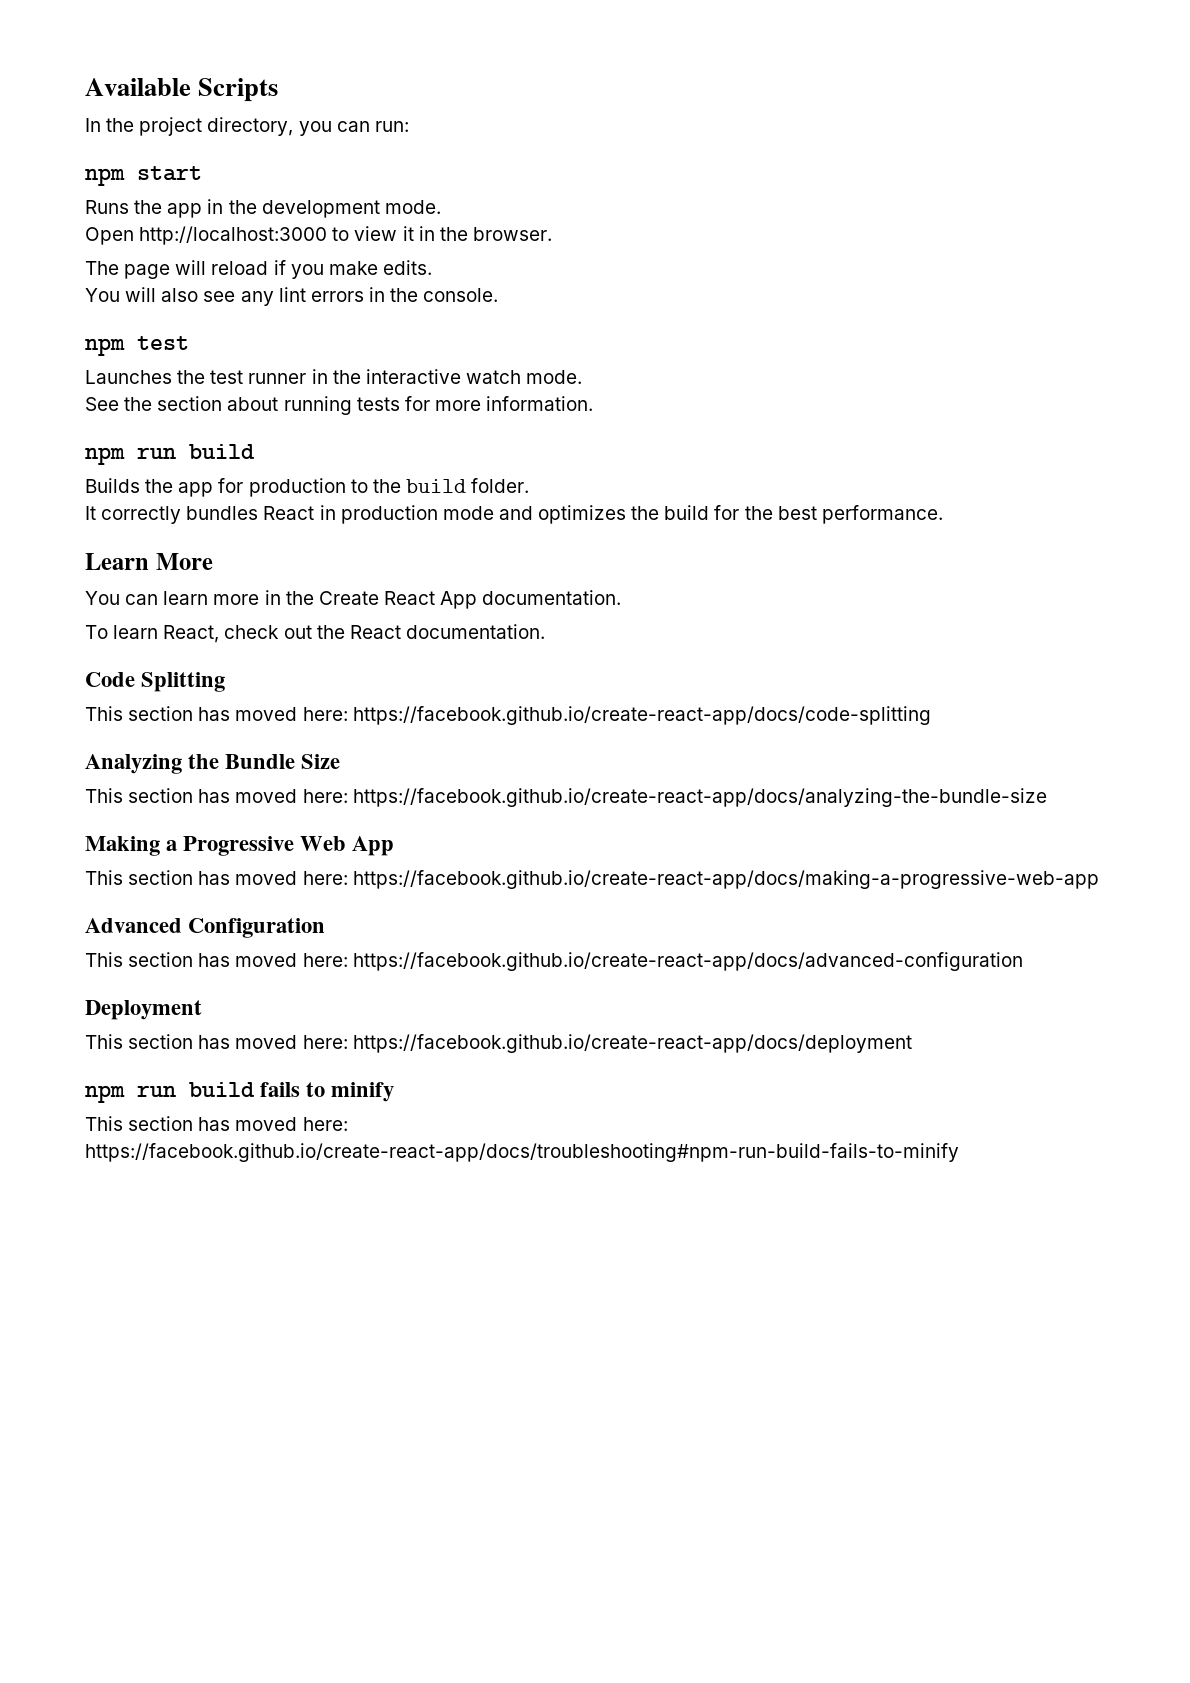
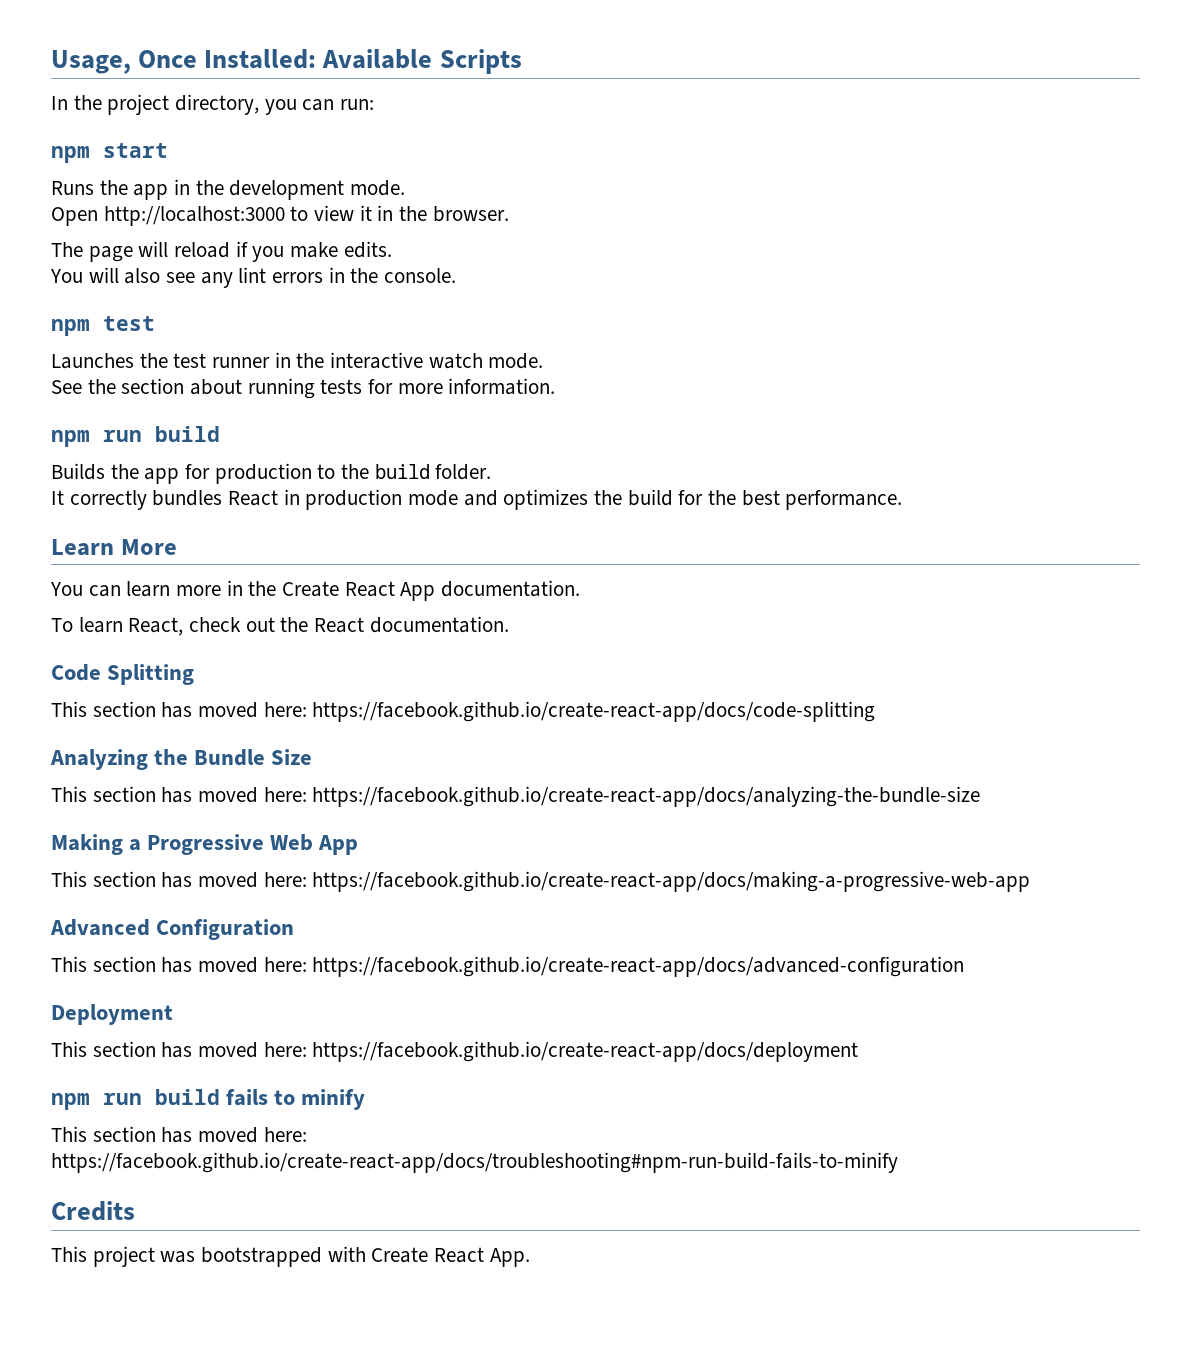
- Available Scripts
+ Usage, Once Installed: Available Scripts
+ Credits
+ This project was bootstrapped with Create React App.

